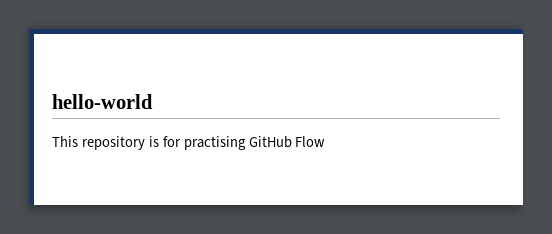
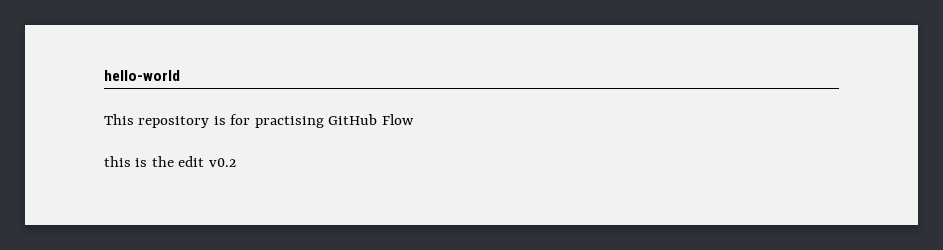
+ this is the edit v0.2

